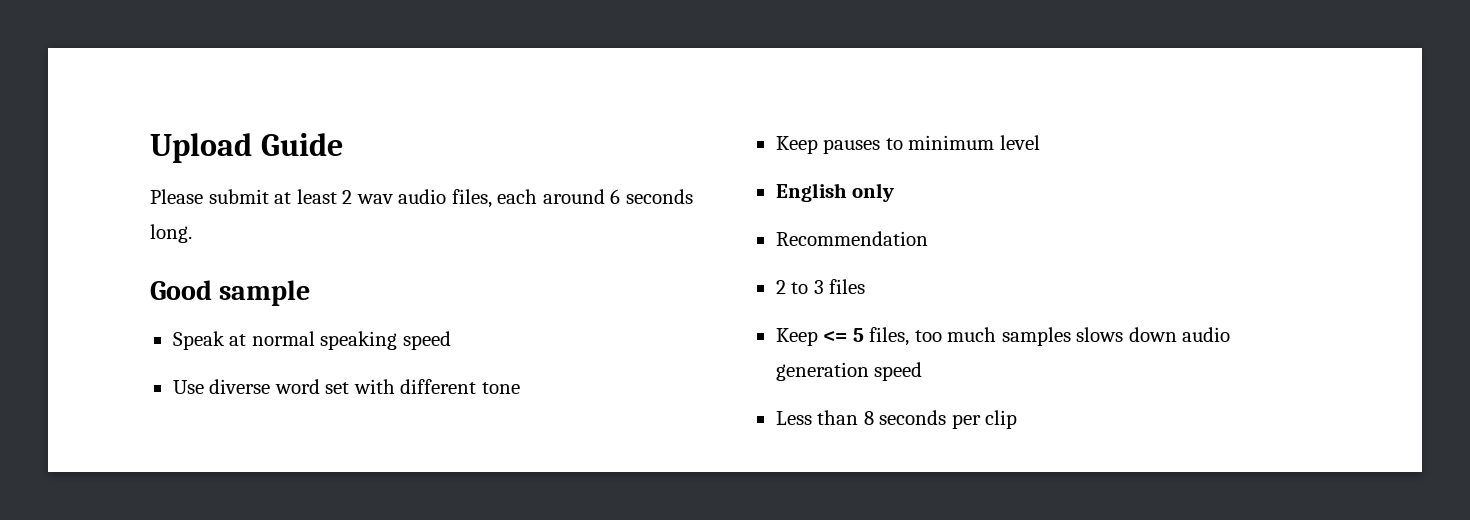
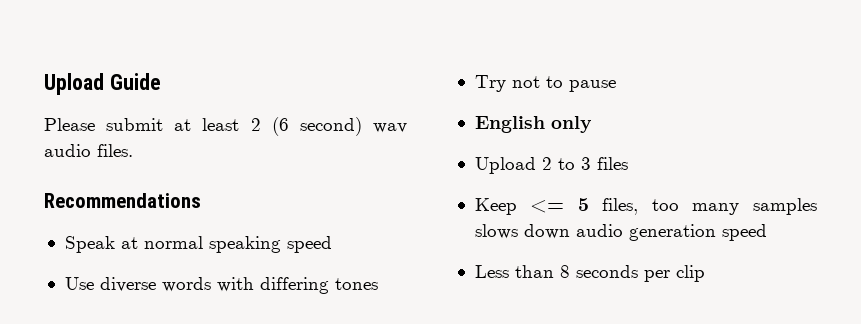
- Please submit at least 2 wav audio files, each around 6 seconds long.
- Good sample
+ Please submit at least 2 (6 second) wav audio files.
+ Recommendations
- Use diverse word set with different tone
- Keep pauses to minimum level
+ Use diverse words with differing tones
+ Try not to pause
- Recommendation
- 2 to 3 files
+ Upload 2 to 3 files
- Keep <= 5 files, too much samples slows down audio generation speed
+ Keep <= 5 files, too many samples slows down audio generation speed

